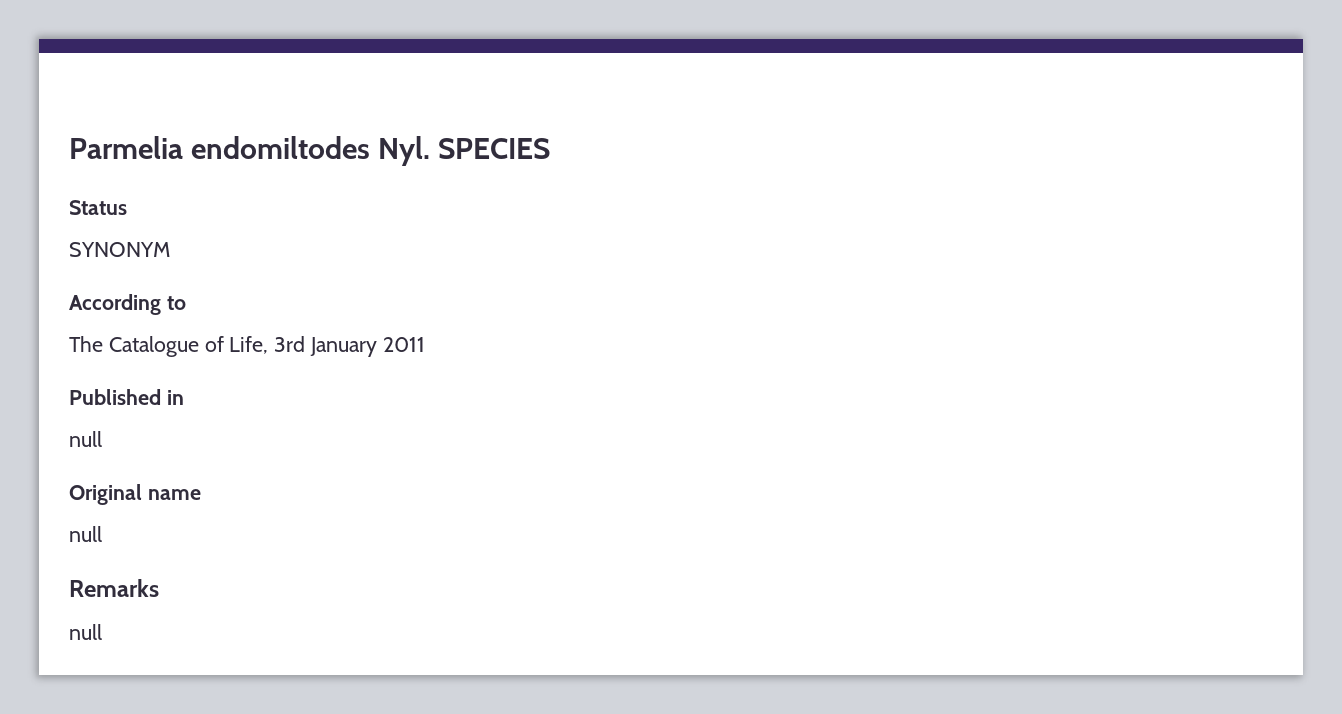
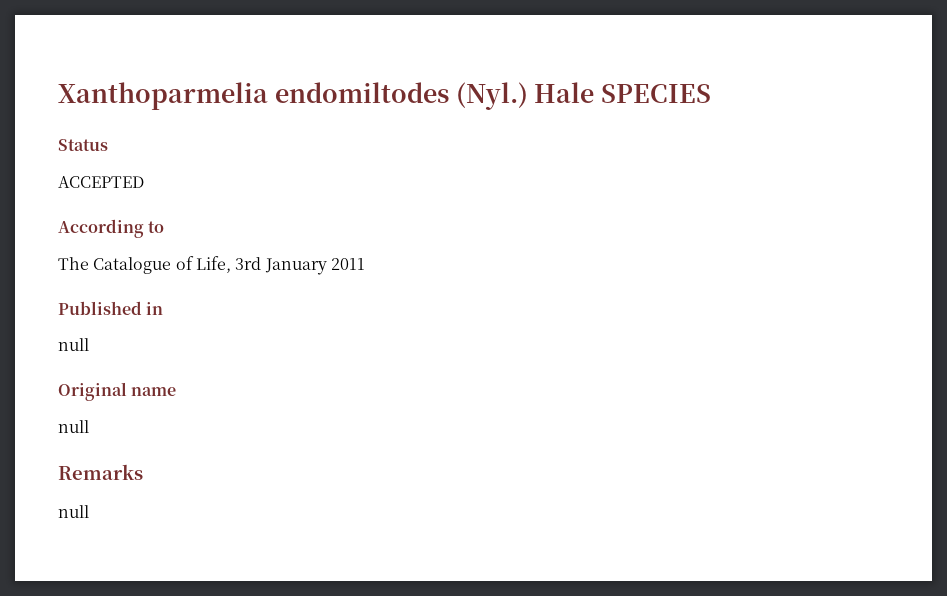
- Parmelia endomiltodes Nyl. SPECIES
+ Xanthoparmelia endomiltodes (Nyl.) Hale SPECIES
- SYNONYM
+ ACCEPTED

